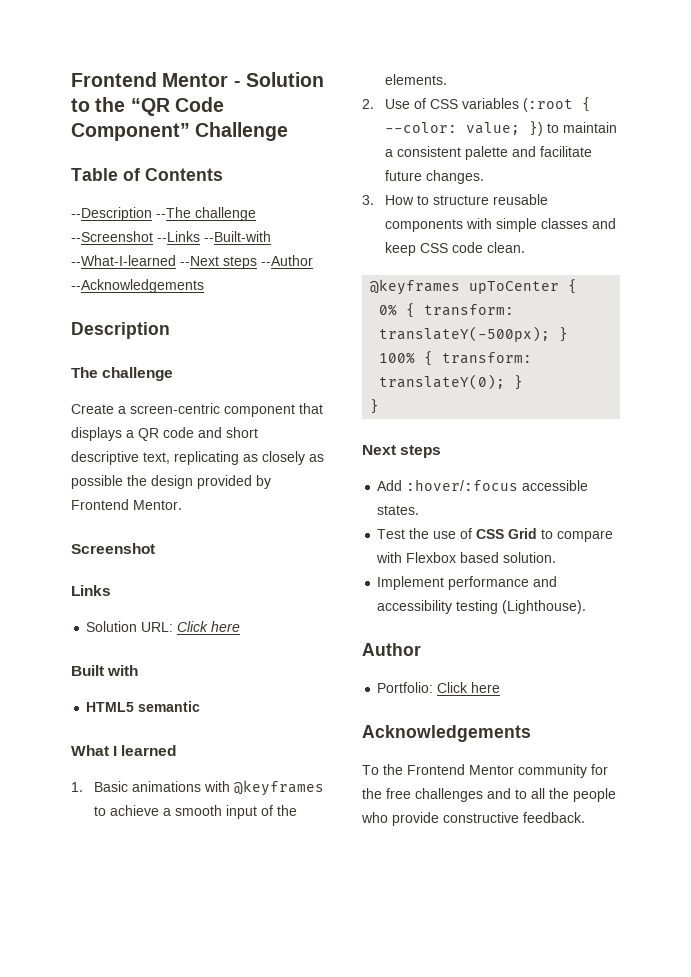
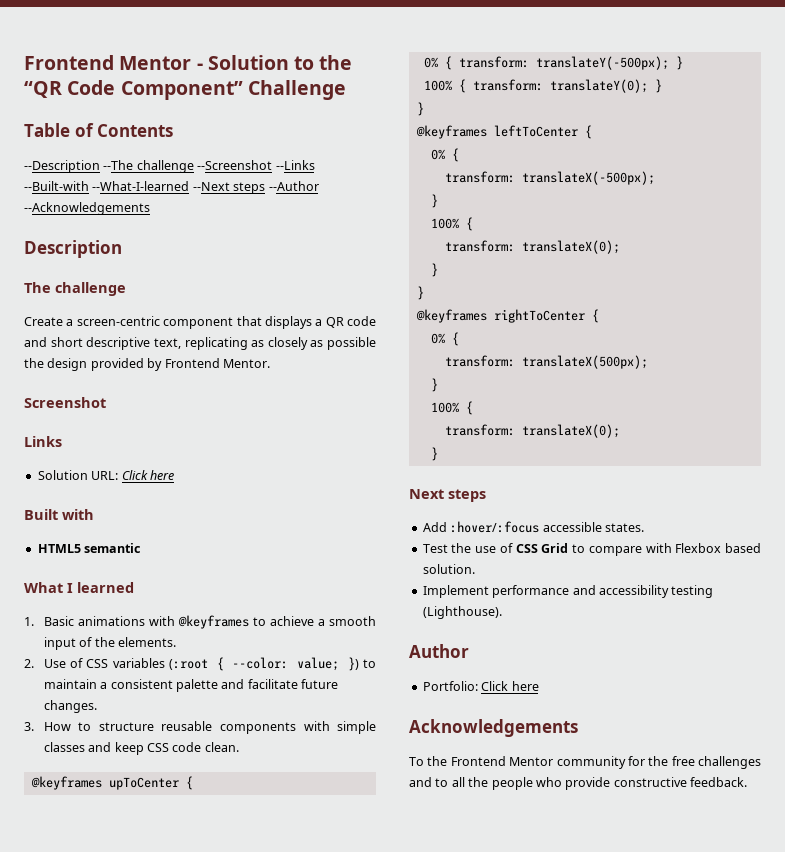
+ @keyframes leftToCenter {
+ 0% {
+ transform: translateX(-500px);
+ }
+ 100% {
+ transform: translateX(0);
+ }
+ }
+ @keyframes rightToCenter {
+ 0% {
+ transform: translateX(500px);
+ }
+ 100% {
+ transform: translateX(0);
+ }

